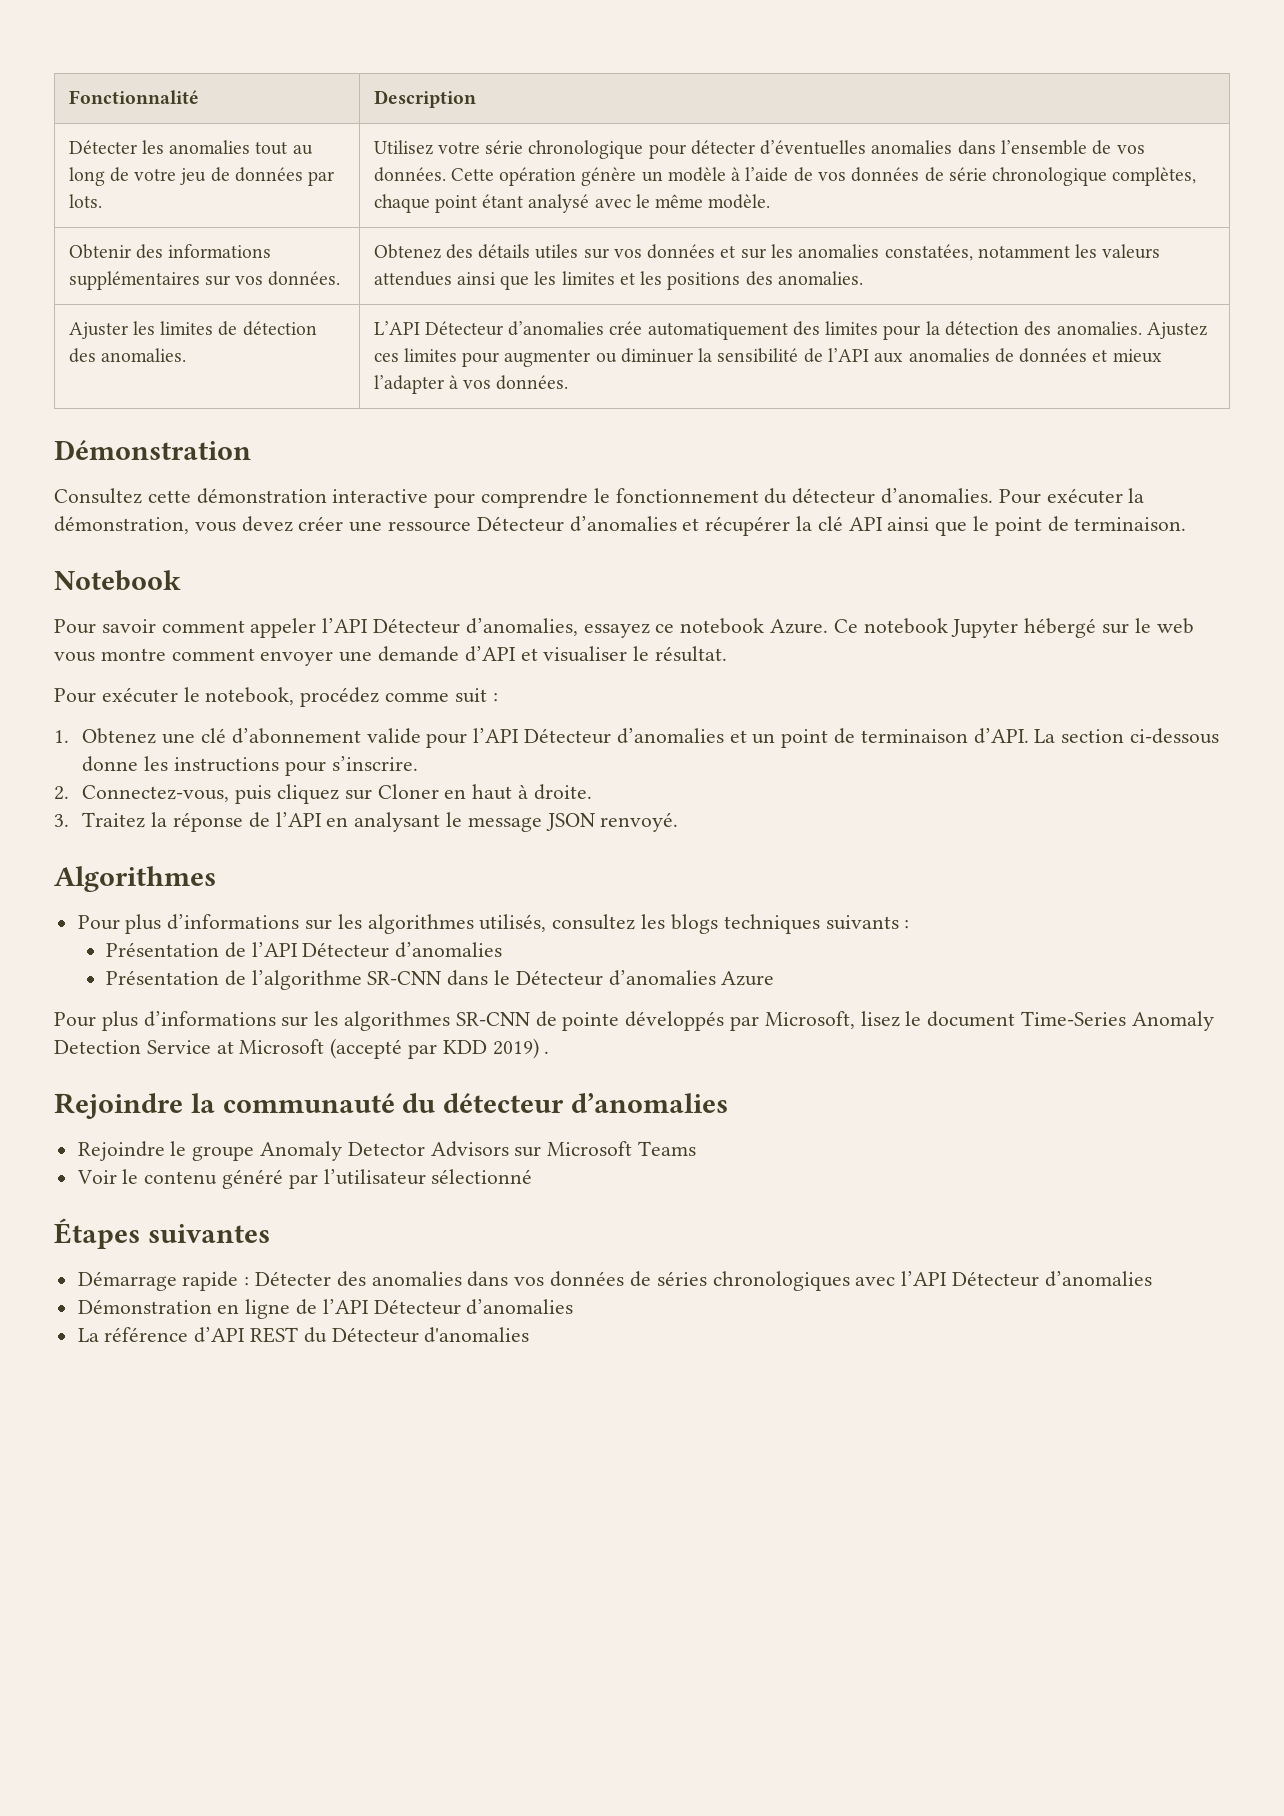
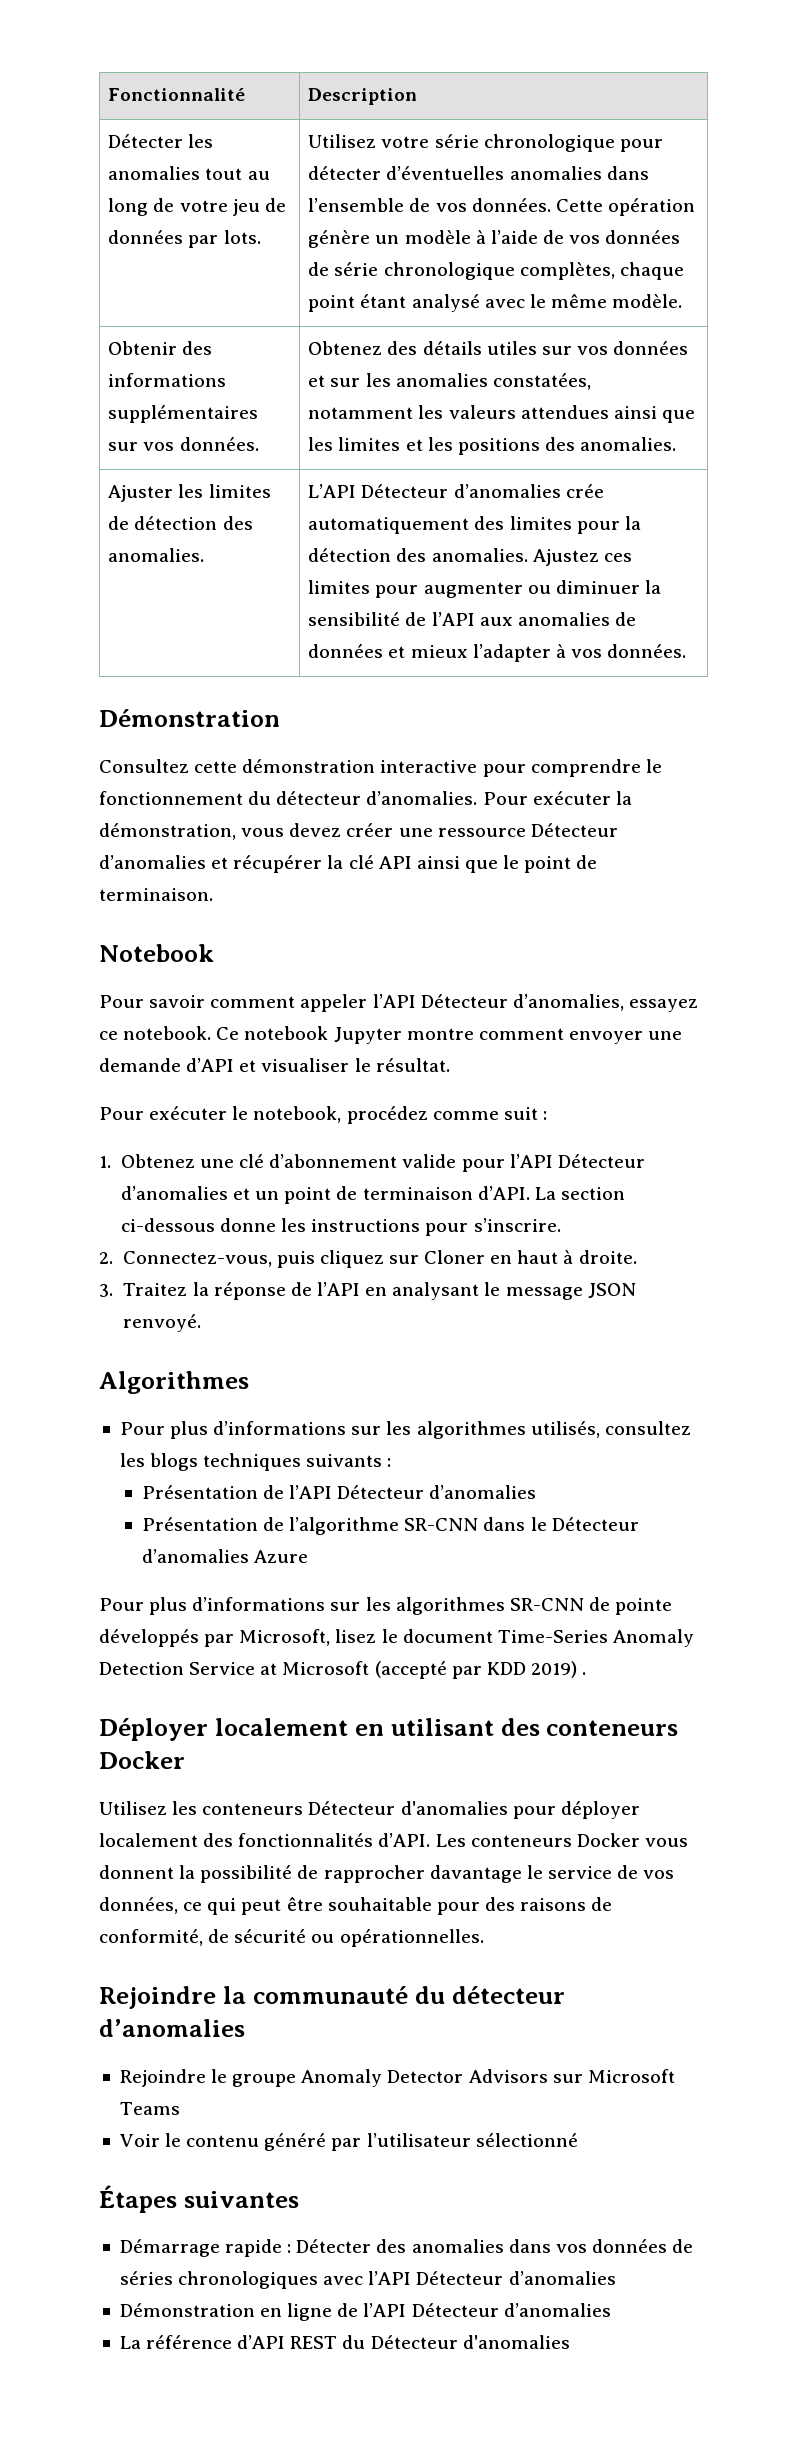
- Pour savoir comment appeler l’API Détecteur d’anomalies, essayez ce notebook Azure.
+ Pour savoir comment appeler l’API Détecteur d’anomalies, essayez ce notebook.
- Ce notebook Jupyter hébergé sur le web vous montre comment envoyer une demande d’API et visualiser le résultat.
+ Ce notebook Jupyter montre comment envoyer une demande d’API et visualiser le résultat.
+ Déployer localement en utilisant des conteneurs Docker
+ Utilisez les conteneurs Détecteur d'anomalies pour déployer localement des fonctionnalités d’API. Les conteneurs Docker vous donnent la possibilité de rapprocher davantage le service de vos données, ce qui peut être souhaitable pour des raisons de conformité, de sécurité ou opérationnelles.

